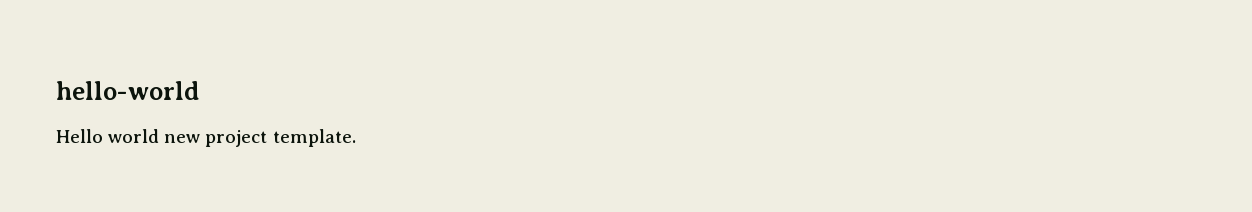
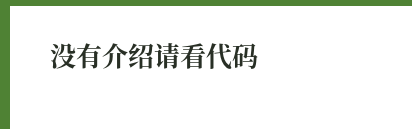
- hello-world
- Hello world new project template.
+ 没有介绍请看代码

